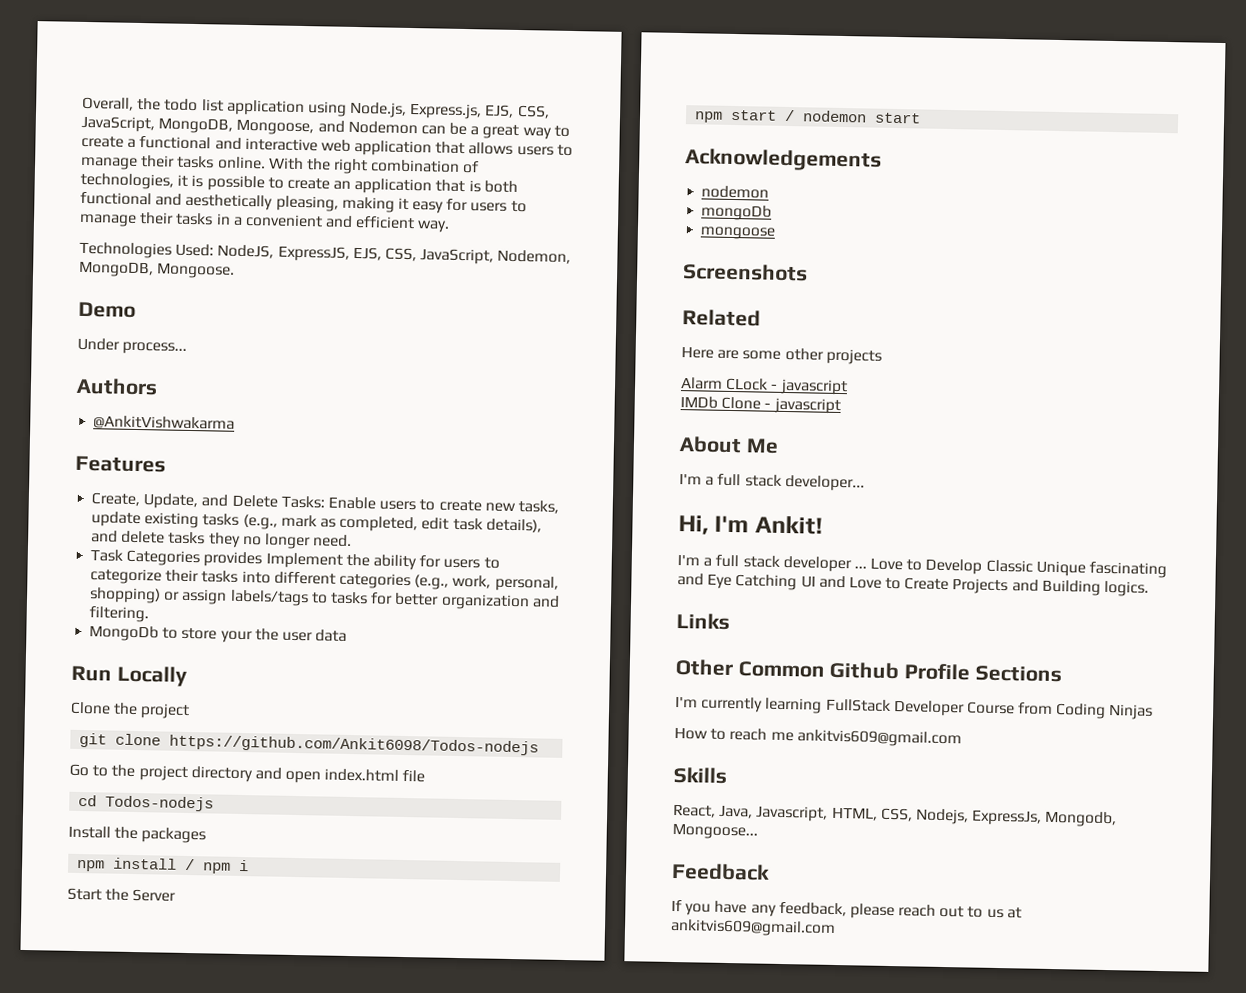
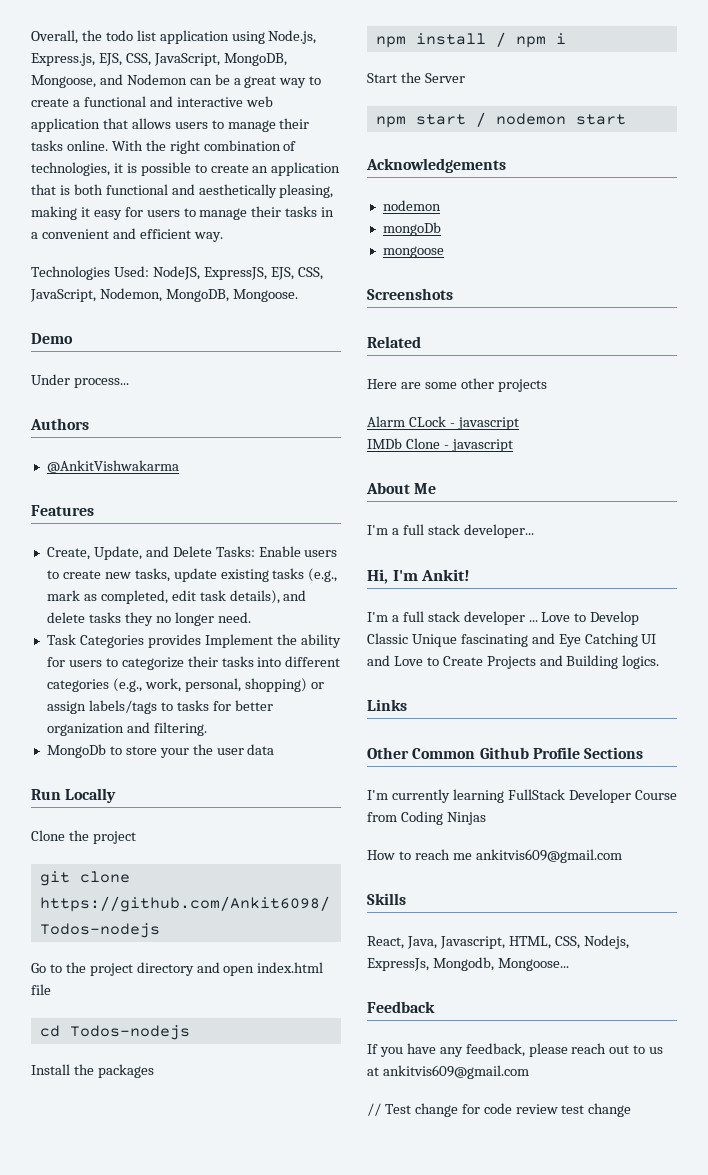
+ // Test change for code review test change

